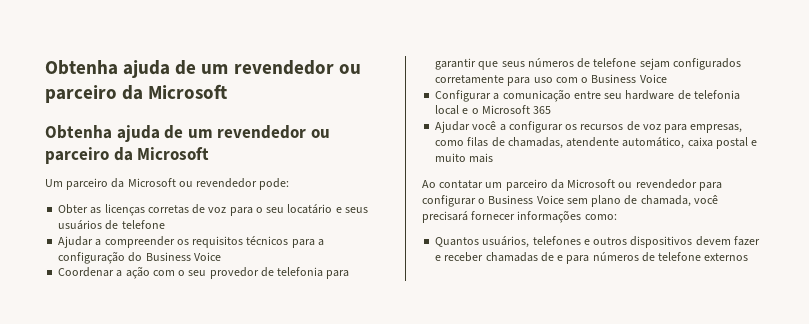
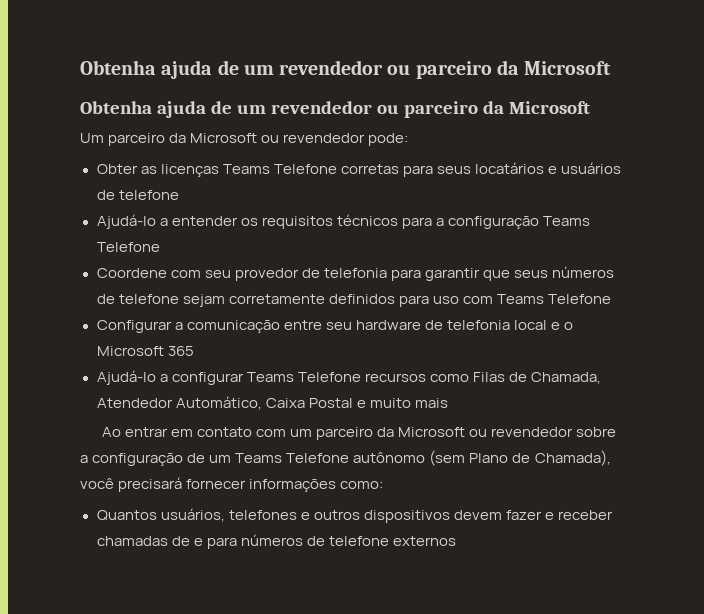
- Obter as licenças corretas de voz para o seu locatário e seus usuários de telefone
+ Obter as licenças Teams Telefone corretas para seus locatários e usuários de telefone
- Ajudar a compreender os requisitos técnicos para a configuração do Business Voice
- Coordenar a ação com o seu provedor de telefonia para garantir que seus números de telefone sejam configurados corretamente para uso com o Business Voice
+ Ajudá-lo a entender os requisitos técnicos para a configuração Teams Telefone
+ Coordene com seu provedor de telefonia para garantir que seus números de telefone sejam corretamente definidos para uso com Teams Telefone
- Ajudar você a configurar os recursos de voz para empresas, como filas de chamadas, atendente automático, caixa postal e muito mais
+ Ajudá-lo a configurar Teams Telefone recursos como Filas de Chamada, Atendedor Automático, Caixa Postal e muito mais
- Ao contatar um parceiro da Microsoft ou revendedor para configurar o Business Voice sem plano de chamada, você precisará fornecer informações como:
+ Ao entrar em contato com um parceiro da Microsoft ou revendedor sobre a configuração de um Teams Telefone autônomo (sem Plano de Chamada), você precisará fornecer informações como:

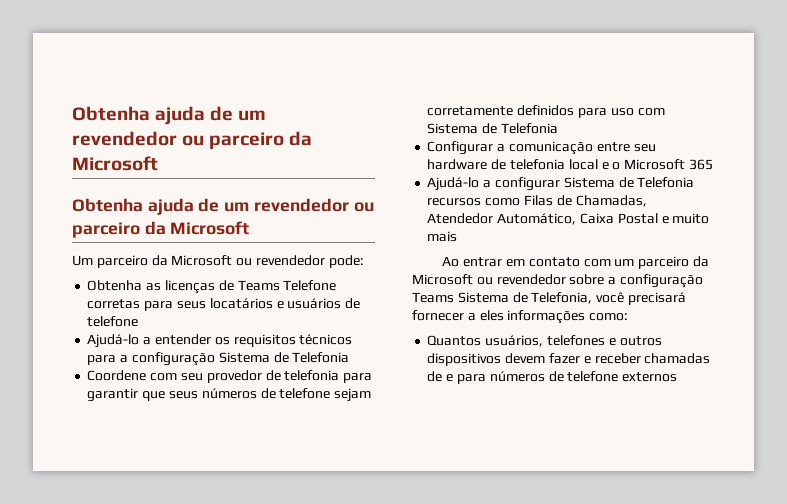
- Obter as licenças Teams Telefone corretas para seus locatários e usuários de telefone
+ Obtenha as licenças de Teams Telefone corretas para seus locatários e usuários de telefone
- Ajudá-lo a entender os requisitos técnicos para a configuração Teams Telefone
+ Ajudá-lo a entender os requisitos técnicos para a configuração Sistema de Telefonia
- Coordene com seu provedor de telefonia para garantir que seus números de telefone sejam corretamente definidos para uso com Teams Telefone
+ Coordene com seu provedor de telefonia para garantir que seus números de telefone sejam corretamente definidos para uso com Sistema de Telefonia
- Ajudá-lo a configurar Teams Telefone recursos como Filas de Chamada, Atendedor Automático, Caixa Postal e muito mais
+ Ajudá-lo a configurar Sistema de Telefonia recursos como Filas de Chamadas, Atendedor Automático, Caixa Postal e muito mais
- Ao entrar em contato com um parceiro da Microsoft ou revendedor sobre a configuração de um Teams Telefone autônomo (sem Plano de Chamada), você precisará fornecer informações como:
+ Ao entrar em contato com um parceiro da Microsoft ou revendedor sobre a configuração Teams Sistema de Telefonia, você precisará fornecer a eles informações como:

